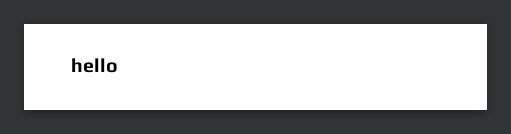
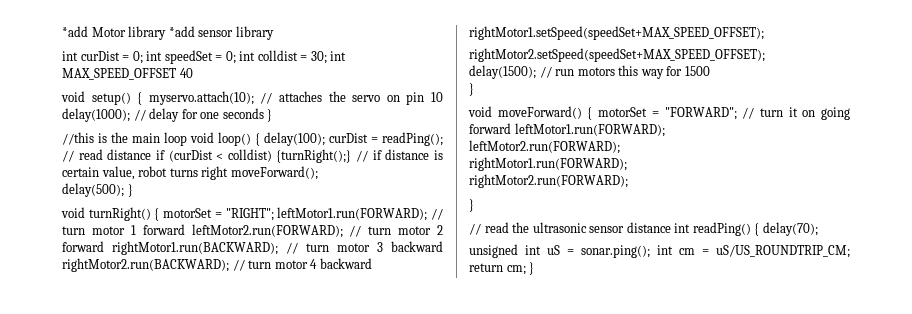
- hello
+ *add Motor library *add sensor library
+ int curDist = 0; int speedSet = 0; int colldist = 30; int MAX_SPEED_OFFSET 40
+ void setup() { myservo.attach(10); // attaches the servo on pin 10 delay(1000); // delay for one seconds }
+ //this is the main loop void loop() { delay(100); curDist = readPing(); // read distance if (curDist < colldist) {turnRight();} // if distance is certain value, robot turns right moveForward();
+ delay(500); }
+ void turnRight() { motorSet = "RIGHT"; leftMotor1.run(FORWARD); // turn motor 1 forward leftMotor2.run(FORWARD); // turn motor 2 forward rightMotor1.run(BACKWARD); // turn motor 3 backward rightMotor2.run(BACKWARD); // turn motor 4 backward rightMotor1.setSpeed(speedSet+MAX_SPEED_OFFSET);
+ rightMotor2.setSpeed(speedSet+MAX_SPEED_OFFSET);
+ delay(1500); // run motors this way for 1500
+ }
+ void moveForward() { motorSet = "FORWARD"; // turn it on going forward leftMotor1.run(FORWARD);
+ leftMotor2.run(FORWARD);
+ rightMotor1.run(FORWARD);
+ rightMotor2.run(FORWARD);
+ }
+ // read the ultrasonic sensor distance int readPing() { delay(70);
+ unsigned int uS = sonar.ping(); int cm = uS/US_ROUNDTRIP_CM; return cm; }

